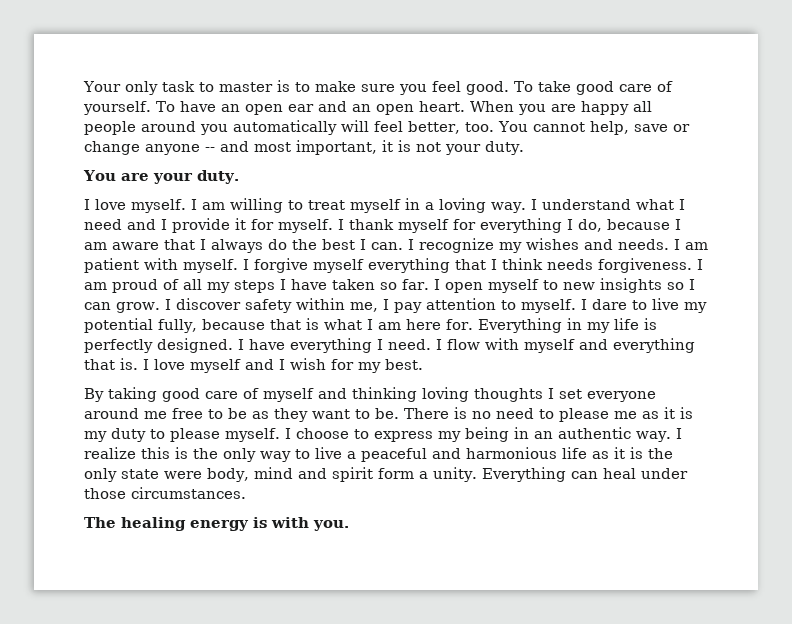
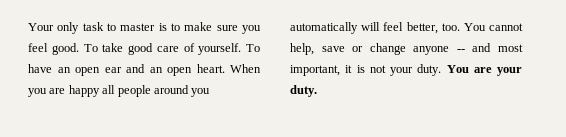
- You cannot help, save or change anyone -- and most important, it is not your duty.
- You are your duty.
+ You cannot help, save or change anyone -- and most important, it is not your duty. You are your duty.
- I love myself. I am willing to treat myself in a loving way. I understand what I need and I provide it for myself. I thank myself for everything I do, because I am aware that I always do the best I can. I recognize my wishes and needs. I am patient with myself. I forgive myself everything that I think needs forgiveness. I am proud of all my steps I have taken so far. I open myself to new insights so I can grow. I discover safety within me, I pay attention to myself. I dare to live my potential fully, because that is what I am here for. Everything in my life is perfectly designed. I have everything I need. I flow with myself and everything that is. I love myself and I wish for my best.
- By taking good care of myself and thinking loving thoughts I set everyone around me free to be as they want to be. There is no need to please me as it is my duty to please myself. I choose to express my being in an authentic way. I realize this is the only way to live a peaceful and harmonious life as it is the only state were body, mind and spirit form a unity. Everything can heal under those circumstances.
- The healing energy is with you.

